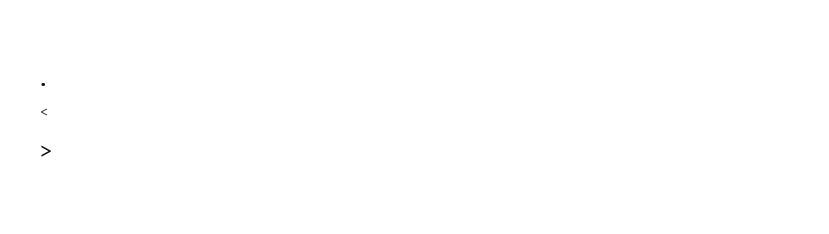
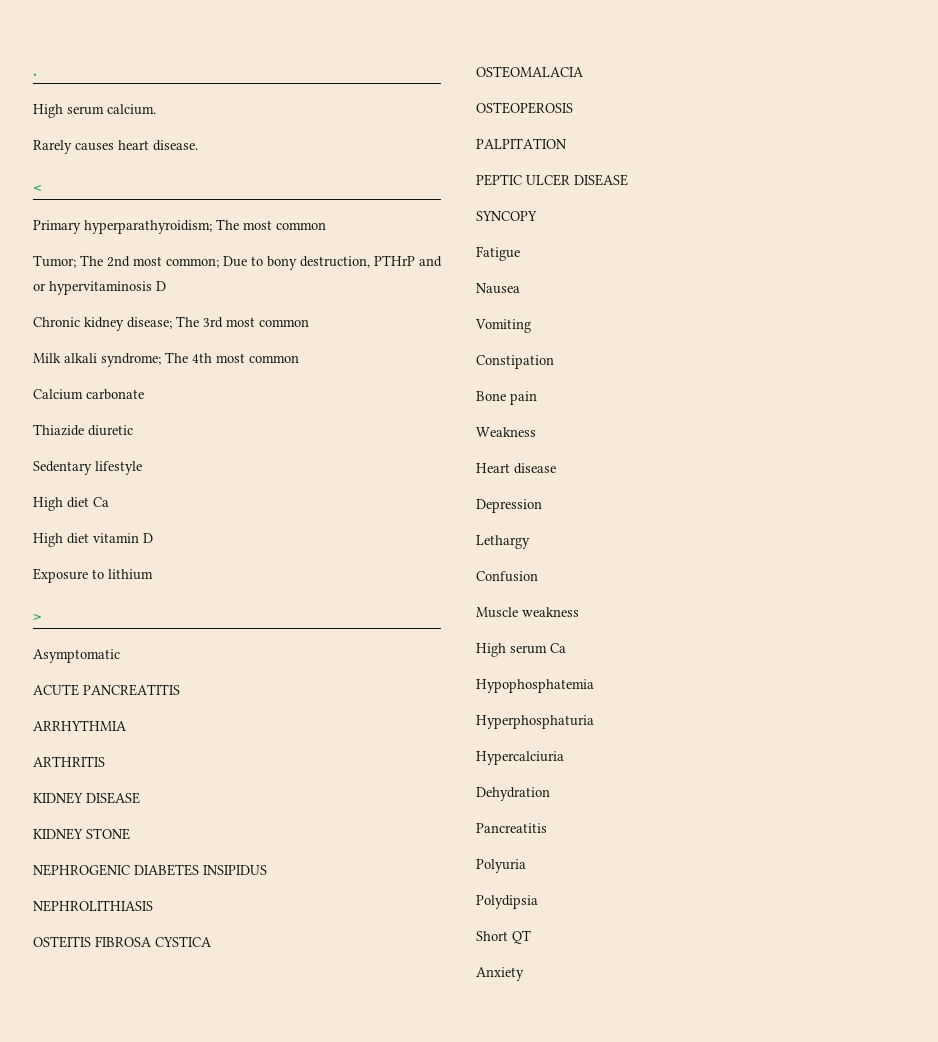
+ High serum calcium.
+ Rarely causes heart disease.
  <
+ Primary hyperparathyroidism; The most common
+ Tumor; The 2nd most common; Due to bony destruction, PTHrP and or hypervitaminosis D
+ Chronic kidney disease; The 3rd most common
+ Milk alkali syndrome; The 4th most common
+ Calcium carbonate
+ Thiazide diuretic
+ Sedentary lifestyle
+ High diet Ca
+ High diet vitamin D
+ Exposure to lithium
  >
+ Asymptomatic
+ ACUTE PANCREATITIS
+ ARRHYTHMIA
+ ARTHRITIS
+ KIDNEY DISEASE
+ KIDNEY STONE
+ NEPHROGENIC DIABETES INSIPIDUS
+ NEPHROLITHIASIS
+ OSTEITIS FIBROSA CYSTICA
+ OSTEOMALACIA
+ OSTEOPEROSIS
+ PALPITATION
+ PEPTIC ULCER DISEASE
+ SYNCOPY
+ Fatigue
+ Nausea
+ Vomiting
+ Constipation
+ Bone pain
+ Weakness
+ Heart disease
+ Depression
+ Lethargy
+ Confusion
+ Muscle weakness
+ High serum Ca
+ Hypophosphatemia
+ Hyperphosphaturia
+ Hypercalciuria
+ Dehydration
+ Pancreatitis
+ Polyuria
+ Polydipsia
+ Short QT
+ Anxiety

